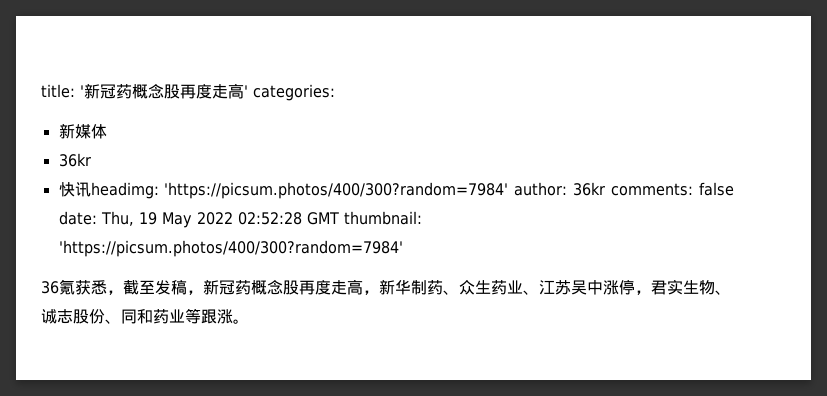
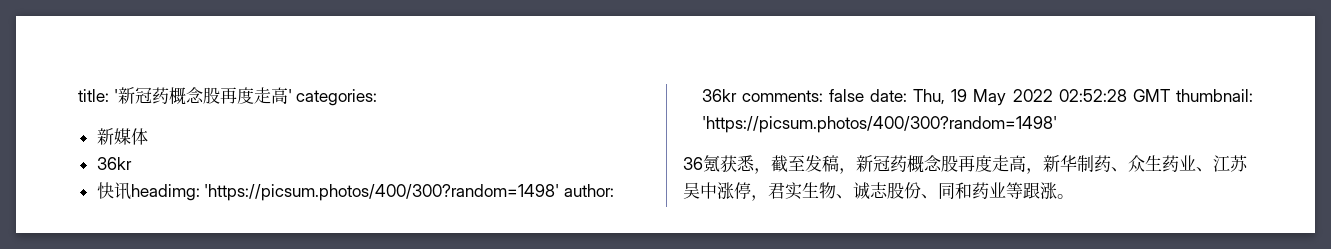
- 快讯headimg: 'https://picsum.photos/400/300?random=7984' author: 36kr comments: false date: Thu, 19 May 2022 02:52:28 GMT thumbnail: 'https://picsum.photos/400/300?random=7984'
+ 快讯headimg: 'https://picsum.photos/400/300?random=1498' author: 36kr comments: false date: Thu, 19 May 2022 02:52:28 GMT thumbnail: 'https://picsum.photos/400/300?random=1498'

